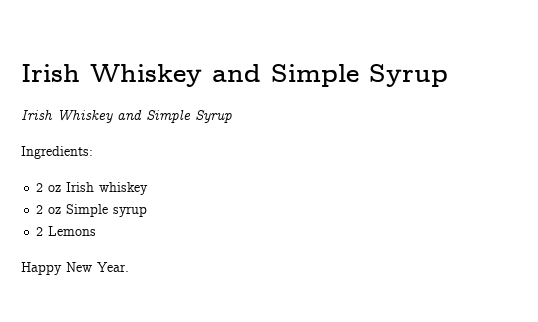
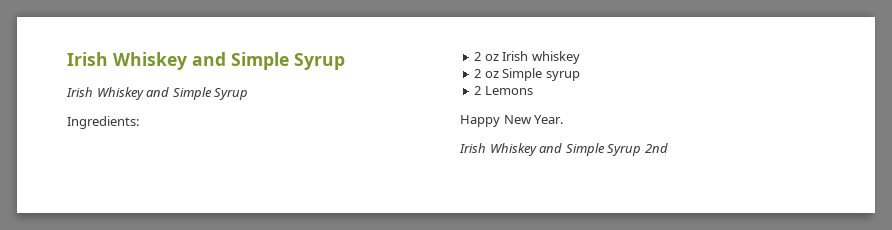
+ Irish Whiskey and Simple Syrup 2nd

